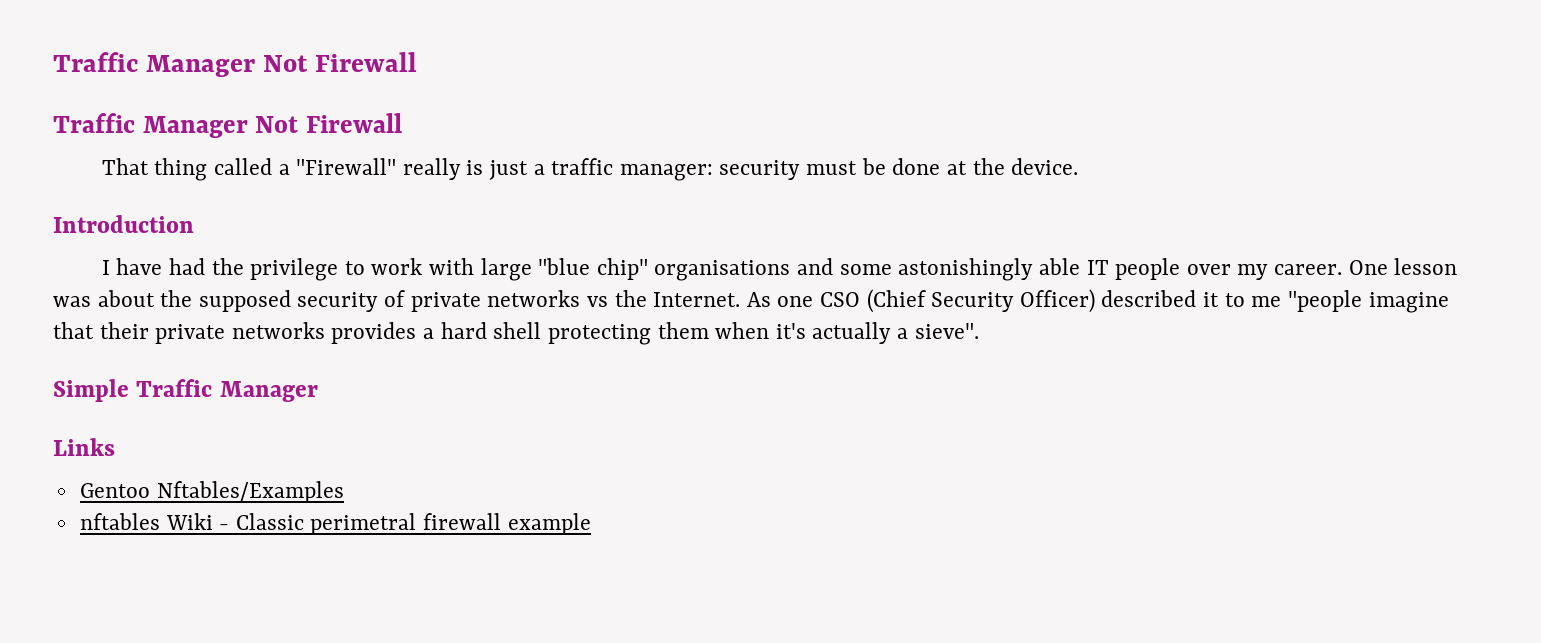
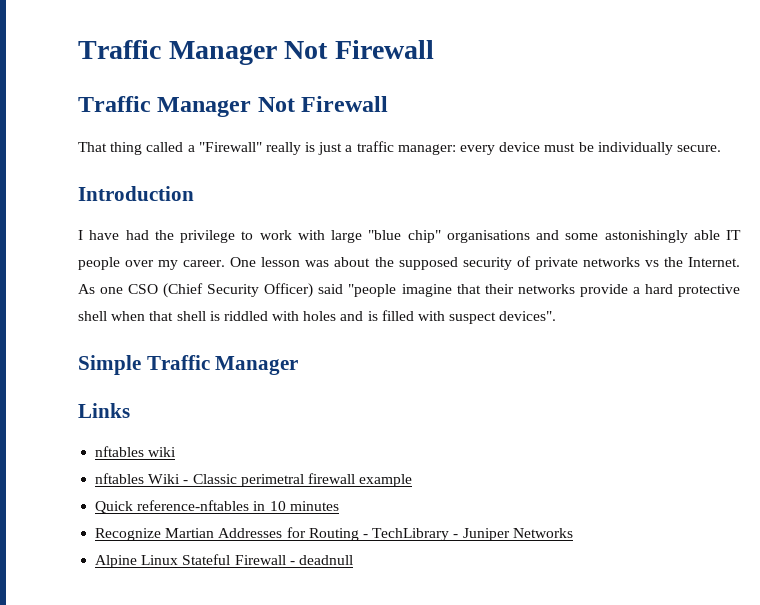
- That thing called a "Firewall" really is just a traffic manager: security must be done at the device.
+ That thing called a "Firewall" really is just a traffic manager: every device must be individually secure.
- As one CSO (Chief Security Officer) described it to me "people imagine that their private networks provides a hard shell protecting them when it's actually a sieve".
+ As one CSO (Chief Security Officer) said "people imagine that their networks provide a hard protective shell when that shell is riddled with holes and is filled with suspect devices".
- Gentoo Nftables/Examples
+ nftables wiki
+ Quick reference-nftables in 10 minutes
+ Recognize Martian Addresses for Routing - TechLibrary - Juniper Networks
+ Alpine Linux Stateful Firewall - deadnull

